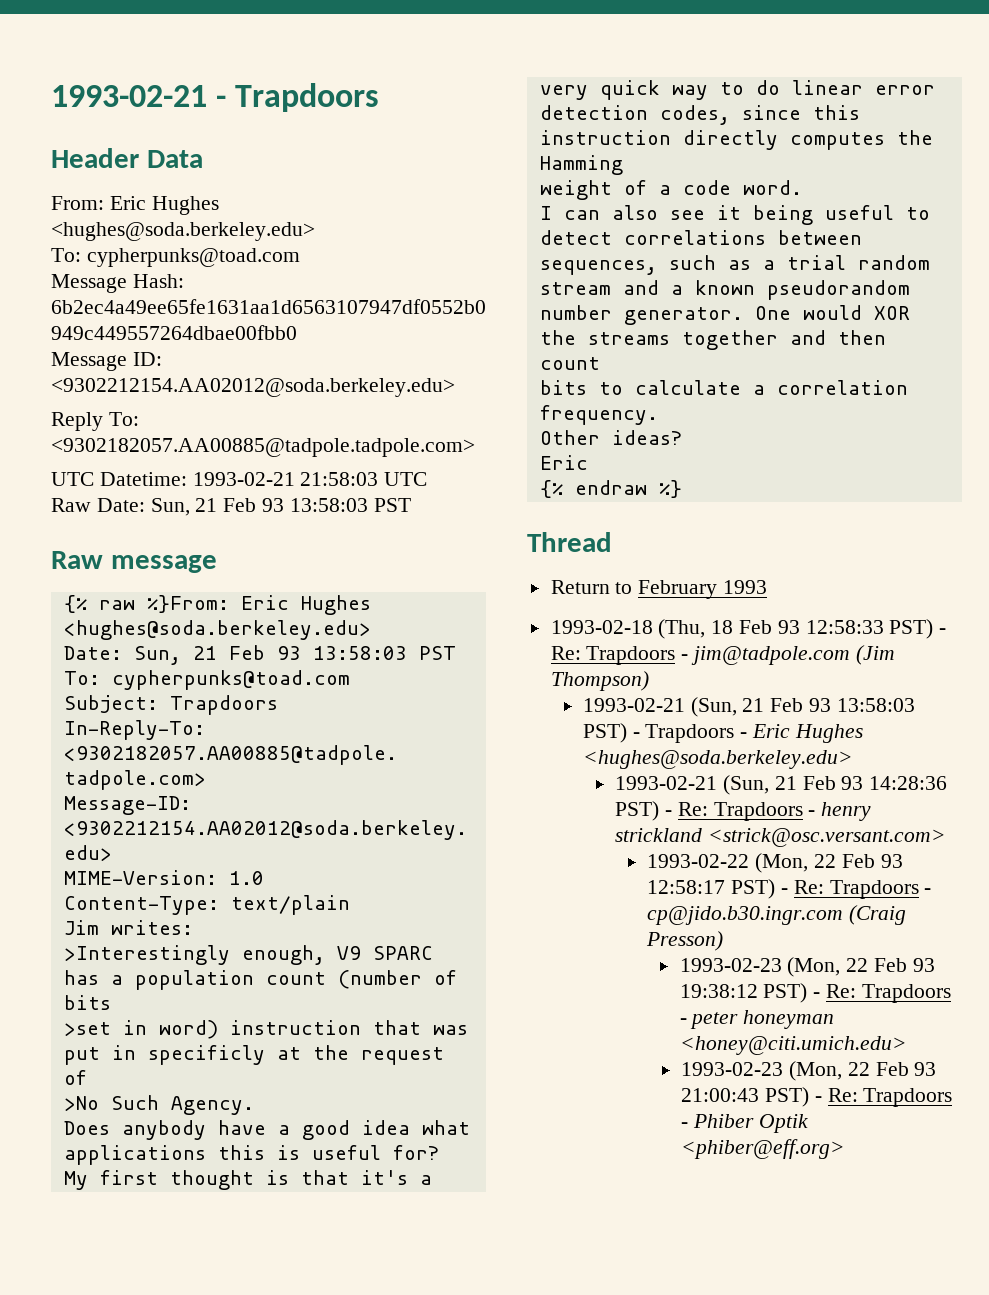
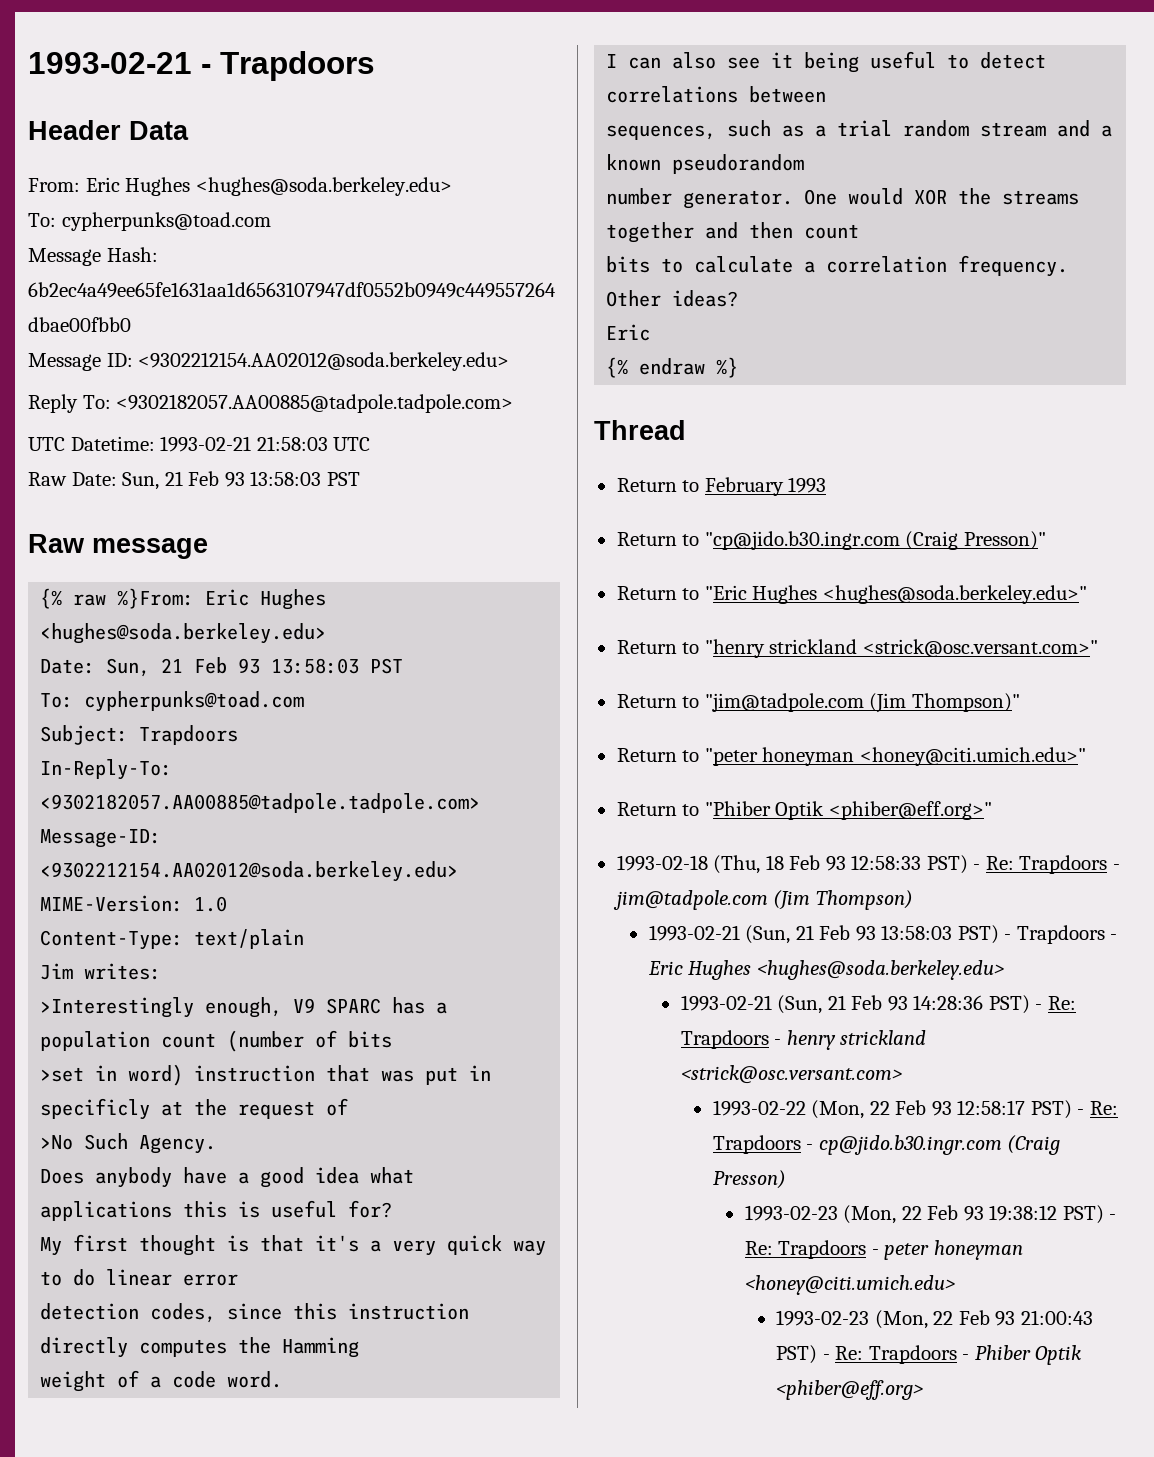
+ Return to "cp@jido.b30.ingr.com (Craig Presson)"
+ Return to "Eric Hughes <hughes@soda.berkeley.edu>"
+ Return to "henry strickland <strick@osc.versant.com>"
+ Return to "jim@tadpole.com (Jim Thompson)"
+ Return to "peter honeyman <honey@citi.umich.edu>"
+ Return to "Phiber Optik <phiber@eff.org>"

